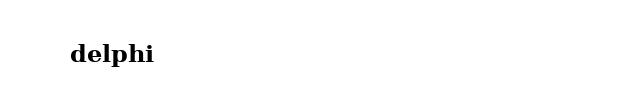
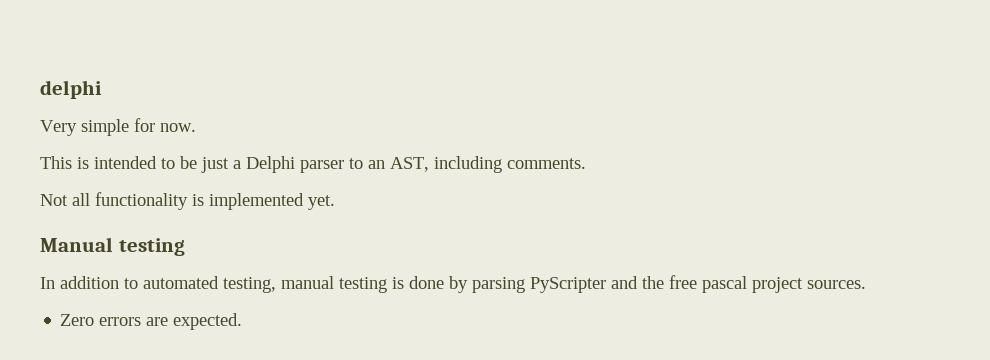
+ Very simple for now.
+ This is intended to be just a Delphi parser to an AST, including comments.
+ Not all functionality is implemented yet.
+ Manual testing
+ In addition to automated testing, manual testing is done by parsing PyScripter and the free pascal project sources.
+ Zero errors are expected.

